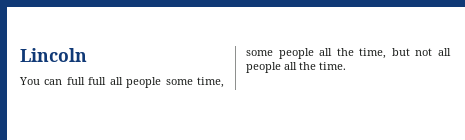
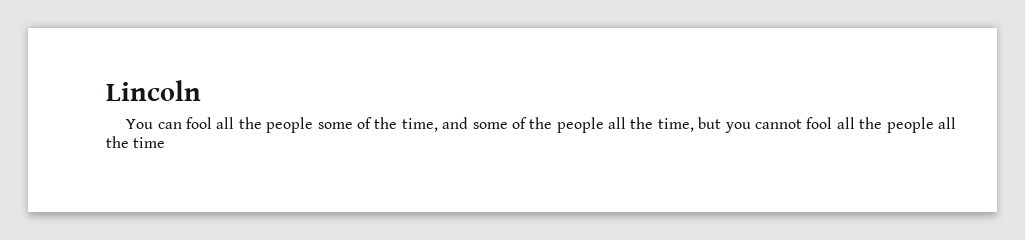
- You can full full all people some time, some people all the time, but not all people all the time.
+ You can fool all the people some of the time, and some of the people all the time, but you cannot fool all the people all the time

